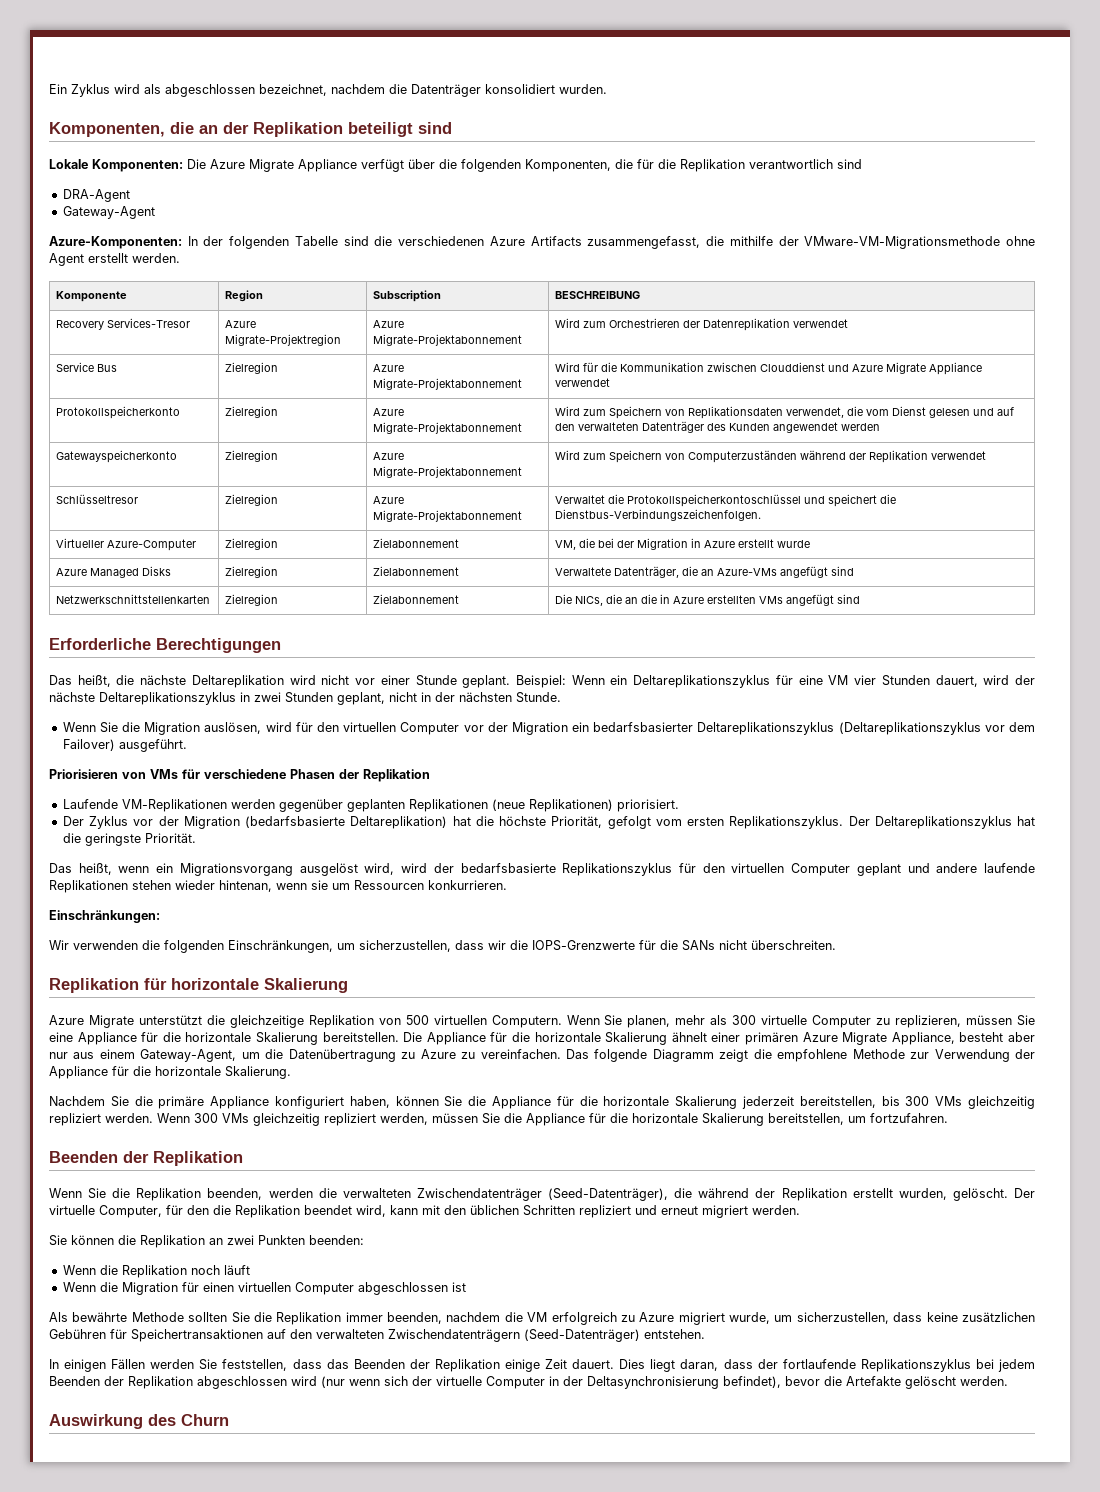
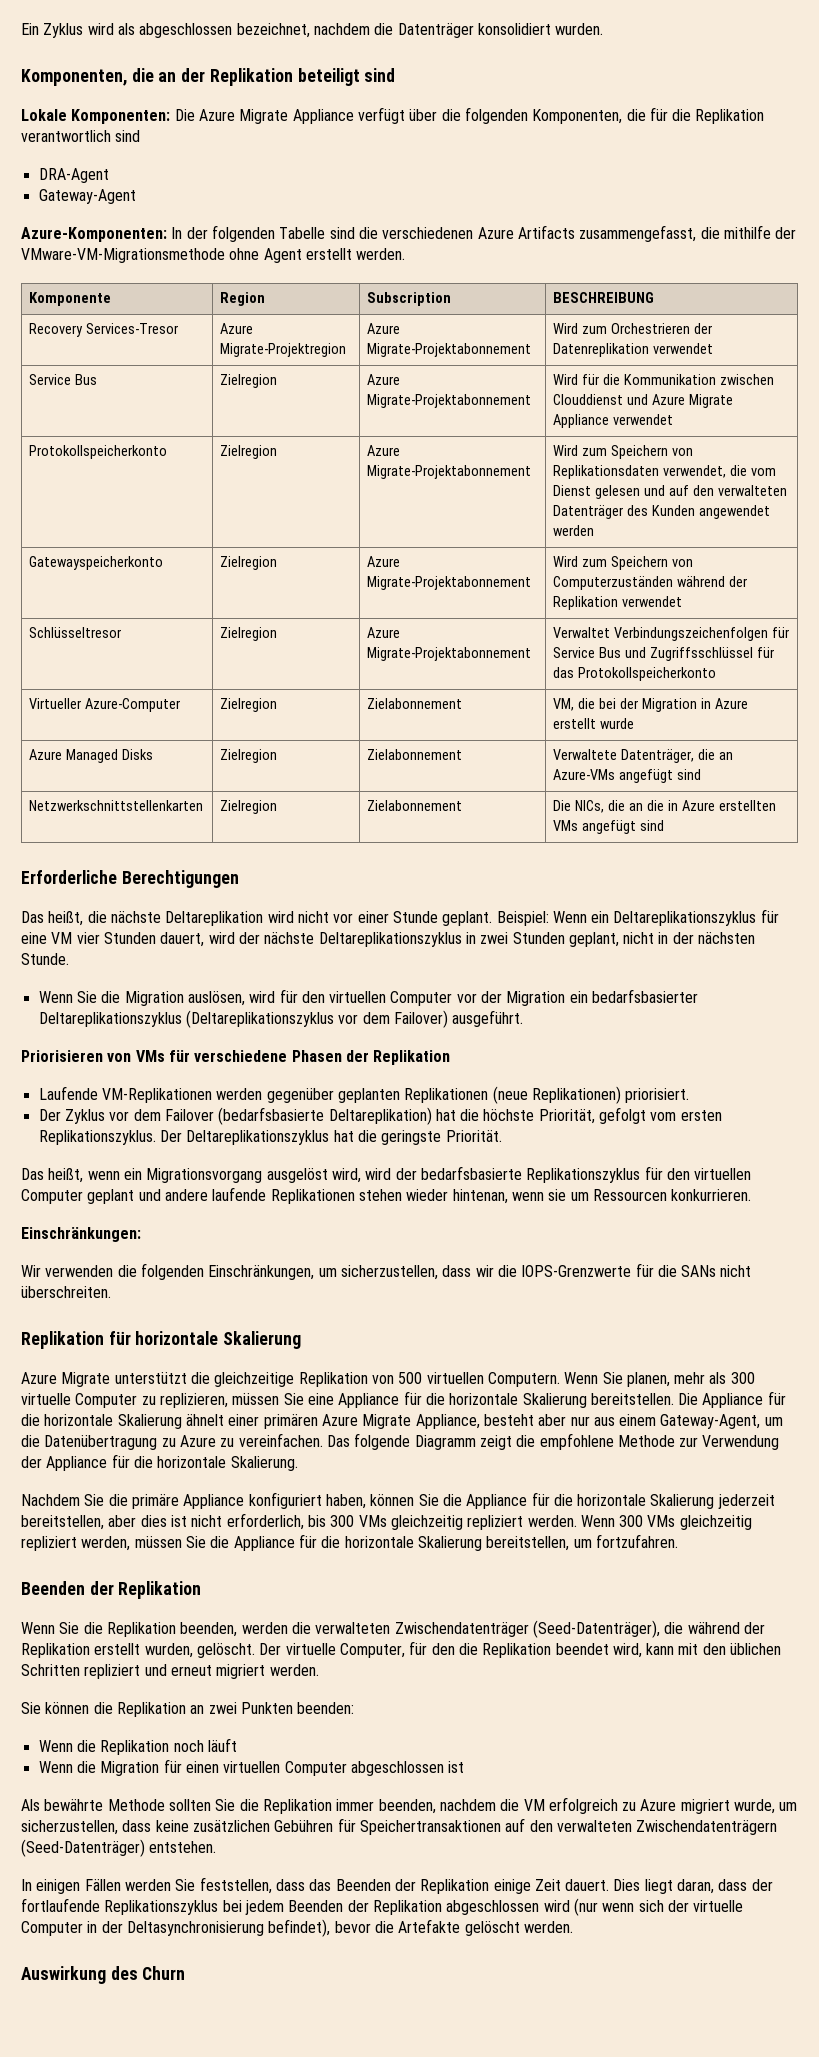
- Schlüsseltresor | Zielregion | Azure Migrate-Projektabonnement | Verwaltet die Protokollspeicherkontoschlüssel und speichert die Dienstbus-Verbindungszeichenfolgen.
+ Schlüsseltresor | Zielregion | Azure Migrate-Projektabonnement | Verwaltet Verbindungszeichenfolgen für Service Bus und Zugriffsschlüssel für das Protokollspeicherkonto
- Der Zyklus vor der Migration (bedarfsbasierte Deltareplikation) hat die höchste Priorität, gefolgt vom ersten Replikationszyklus.
+ Der Zyklus vor dem Failover (bedarfsbasierte Deltareplikation) hat die höchste Priorität, gefolgt vom ersten Replikationszyklus.
- Nachdem Sie die primäre Appliance konfiguriert haben, können Sie die Appliance für die horizontale Skalierung jederzeit bereitstellen, bis 300 VMs gleichzeitig repliziert werden.
+ Nachdem Sie die primäre Appliance konfiguriert haben, können Sie die Appliance für die horizontale Skalierung jederzeit bereitstellen, aber dies ist nicht erforderlich, bis 300 VMs gleichzeitig repliziert werden.

